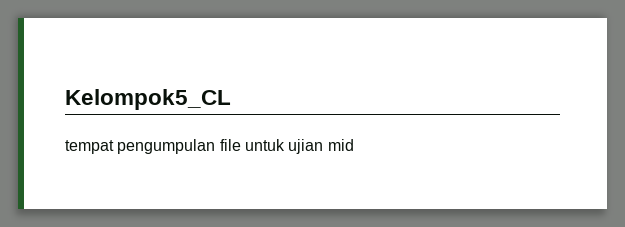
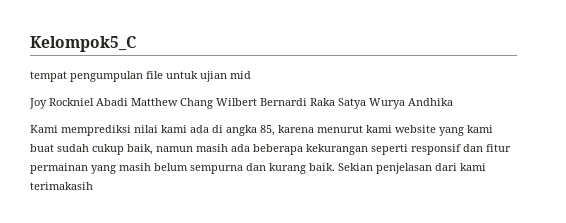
- Kelompok5_CL
+ Kelompok5_C
+ Joy Rockniel Abadi Matthew Chang Wilbert Bernardi Raka Satya Wurya Andhika
+ Kami memprediksi nilai kami ada di angka 85, karena menurut kami website yang kami buat sudah cukup baik, namun masih ada beberapa kekurangan seperti responsif dan fitur permainan yang masih belum sempurna dan kurang baik. Sekian penjelasan dari kami terimakasih

